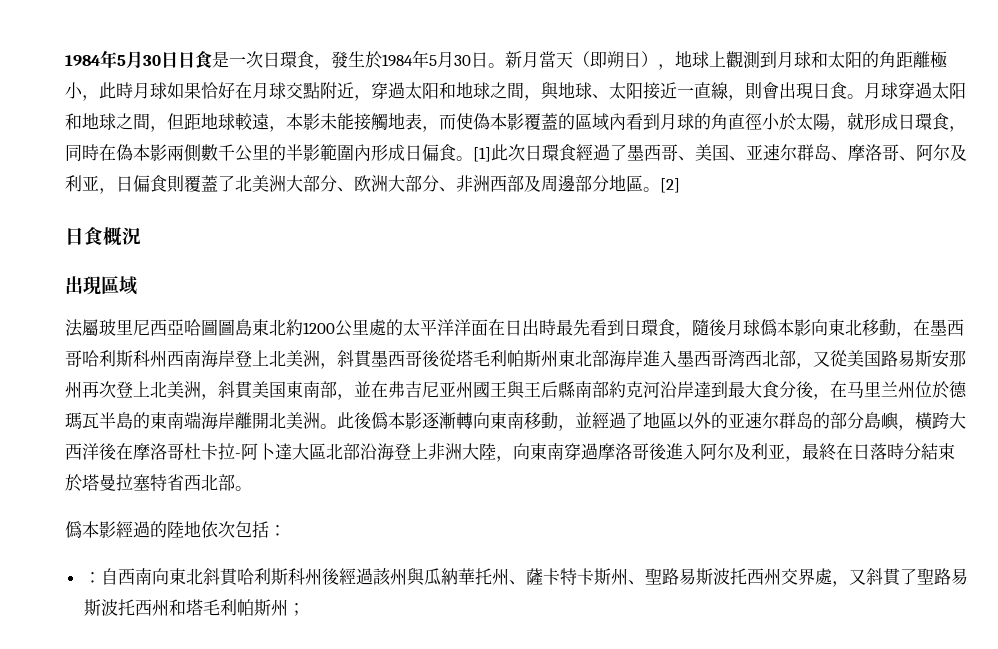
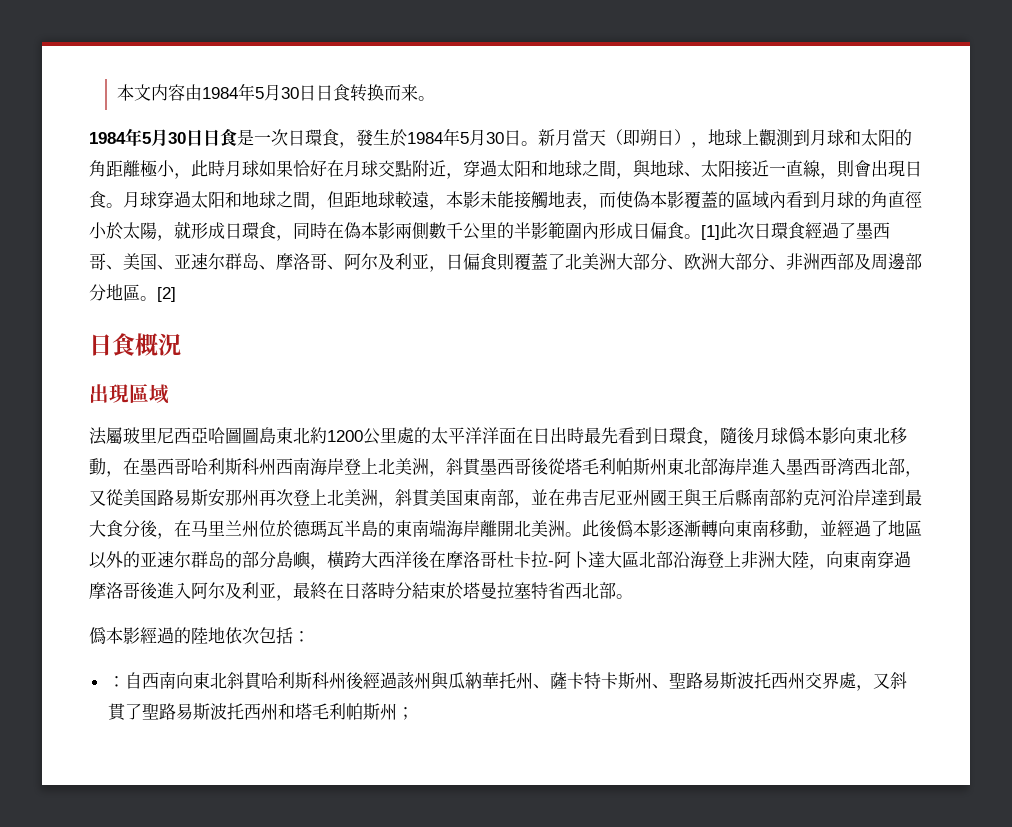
+ 本文内容由1984年5月30日日食转换而来。

